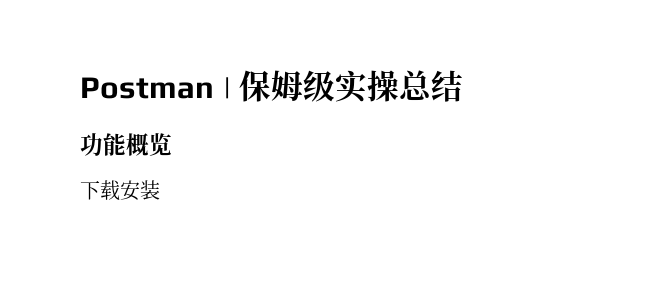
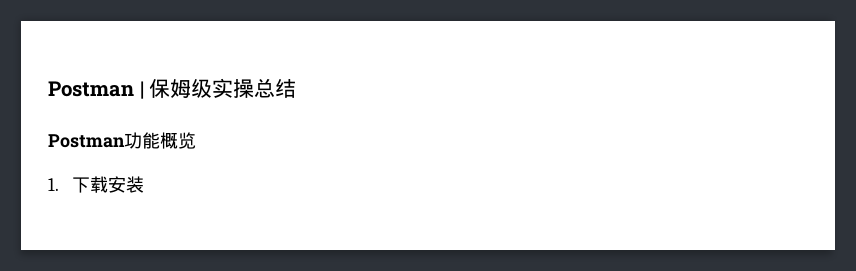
- 功能概览
+ Postman功能概览
- 下载安装
+ 1.下载安装

